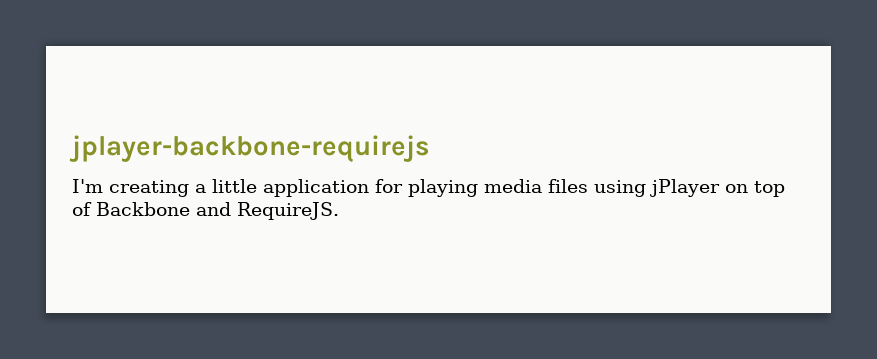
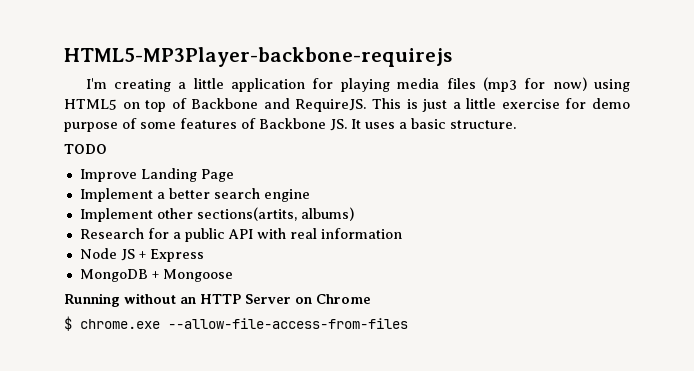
- jplayer-backbone-requirejs
+ HTML5-MP3Player-backbone-requirejs
- I'm creating a little application for playing media files using jPlayer on top of Backbone and RequireJS.
+ I'm creating a little application for playing media files (mp3 for now) using HTML5 on top of Backbone and RequireJS.
+ This is just a little exercise for demo purpose of some features of Backbone JS. It uses a basic structure.
+ TODO
+ Improve Landing Page
+ Implement a better search engine
+ Implement other sections(artits, albums)
+ Research for a public API with real information
+ Node JS + Express
+ MongoDB + Mongoose
+ Running without an HTTP Server on Chrome
+ $ chrome.exe --allow-file-access-from-files

